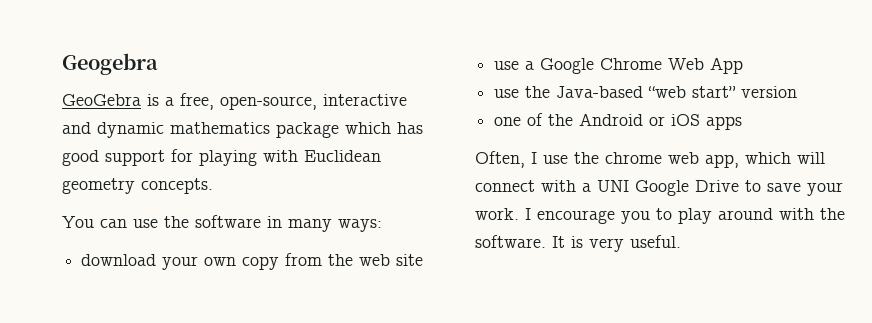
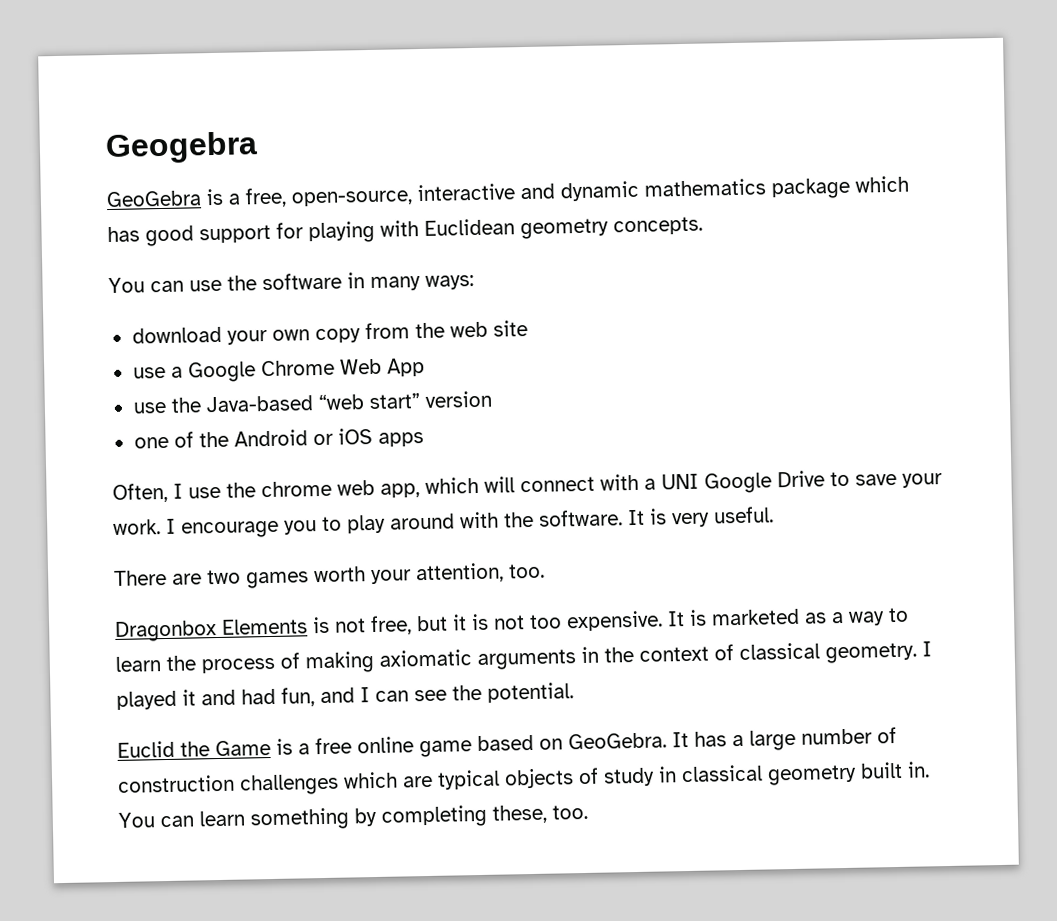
+ There are two games worth your attention, too.
+ Dragonbox Elements is not free, but it is not too expensive. It is marketed as a way to learn the process of making axiomatic arguments in the context of classical geometry. I played it and had fun, and I can see the potential.
+ Euclid the Game is a free online game based on GeoGebra. It has a large number of construction challenges which are typical objects of study in classical geometry built in. You can learn something by completing these, too.

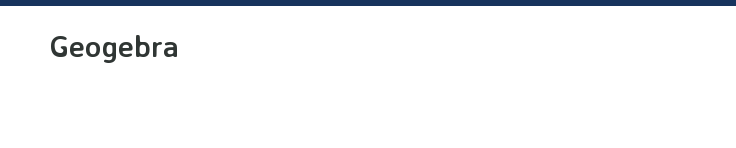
- GeoGebra is a free, open-source, interactive and dynamic mathematics package which has good support for playing with Euclidean geometry concepts.
- You can use the software in many ways:
- download your own copy from the web site
- use a Google Chrome Web App
- use the Java-based “web start” version
- one of the Android or iOS apps
- Often, I use the chrome web app, which will connect with a UNI Google Drive to save your work. I encourage you to play around with the software. It is very useful.
- There are two games worth your attention, too.
- Dragonbox Elements is not free, but it is not too expensive. It is marketed as a way to learn the process of making axiomatic arguments in the context of classical geometry. I played it and had fun, and I can see the potential.
- Euclid the Game is a free online game based on GeoGebra. It has a large number of construction challenges which are typical objects of study in classical geometry built in. You can learn something by completing these, too.

